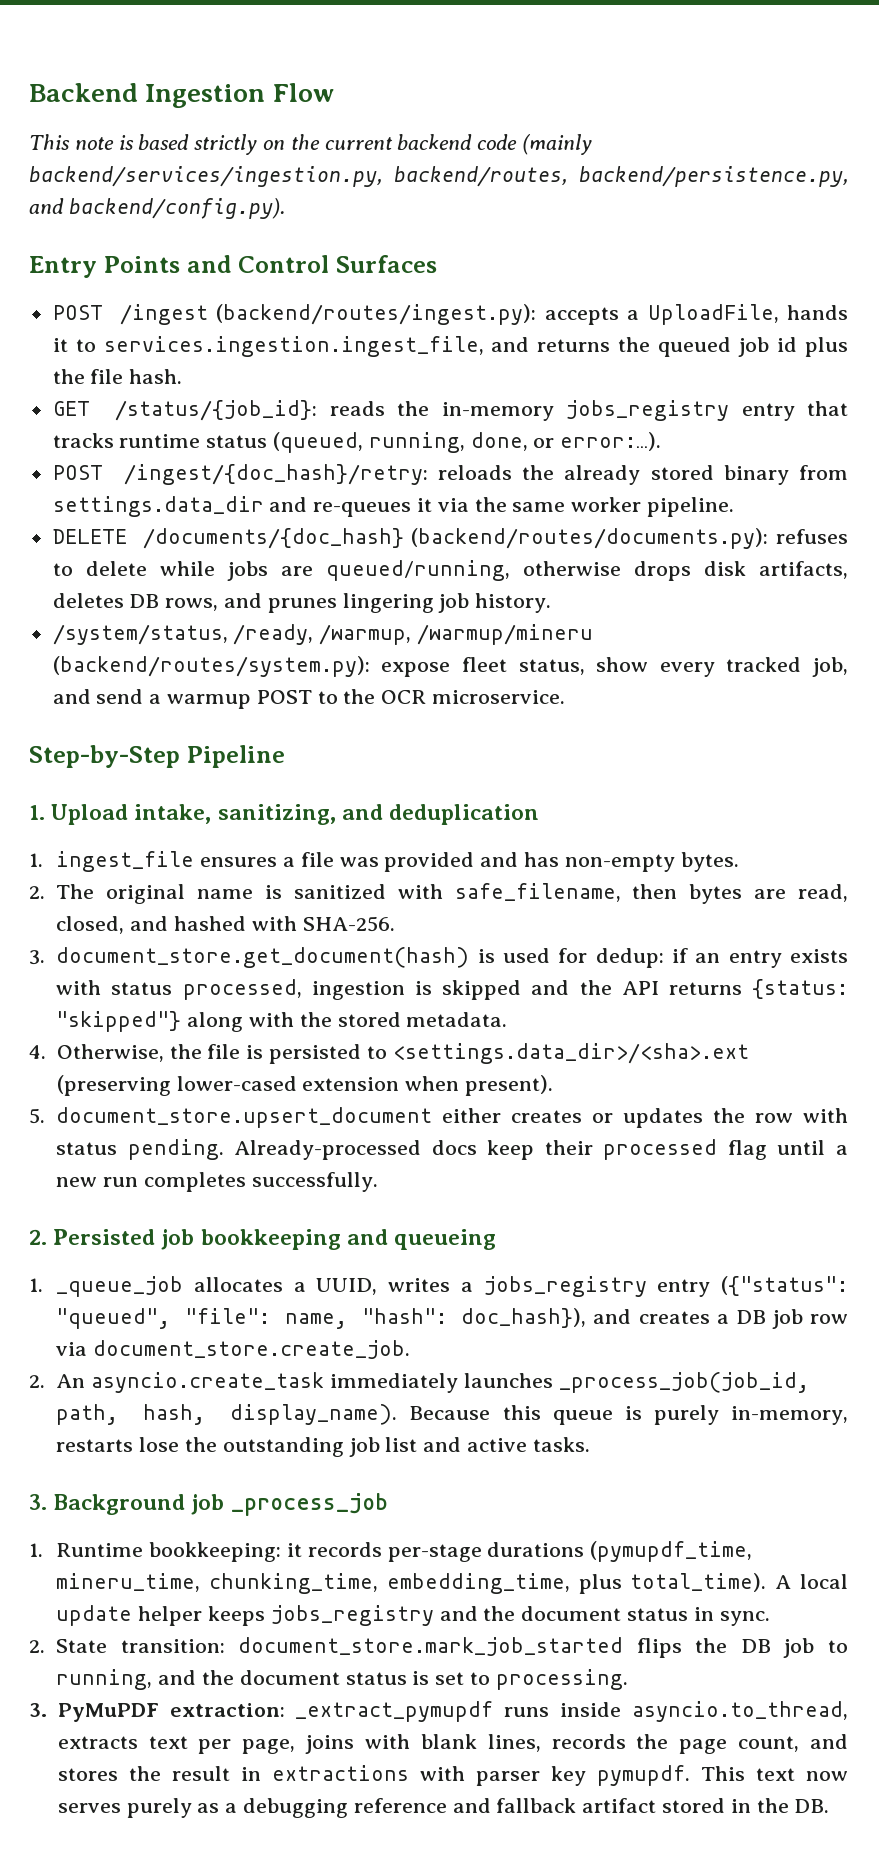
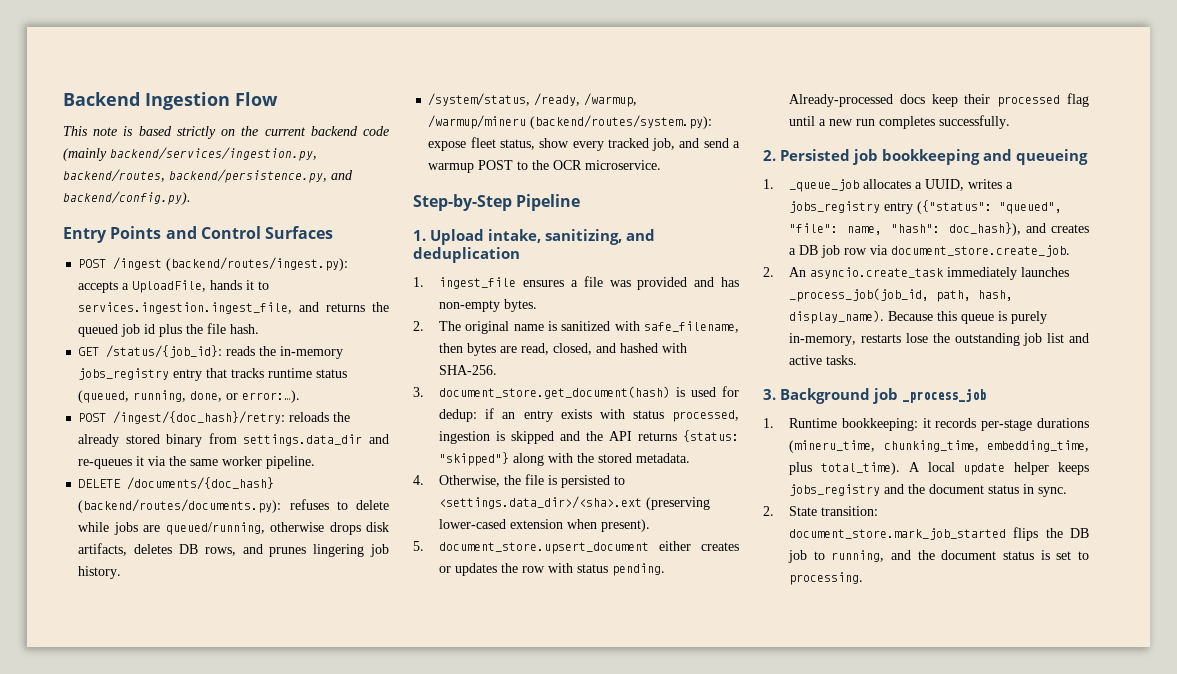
- 1. Runtime bookkeeping: it records per-stage durations (pymupdf_time, mineru_time, chunking_time, embedding_time, plus total_time).
+ 1. Runtime bookkeeping: it records per-stage durations (mineru_time, chunking_time, embedding_time, plus total_time).
- 3. PyMuPDF extraction: _extract_pymupdf runs inside asyncio.to_thread, extracts text per page, joins with blank lines, records the page count, and stores the result in extractions with parser key pymupdf. This text now serves purely as a debugging reference and fallback artifact stored in the DB.

